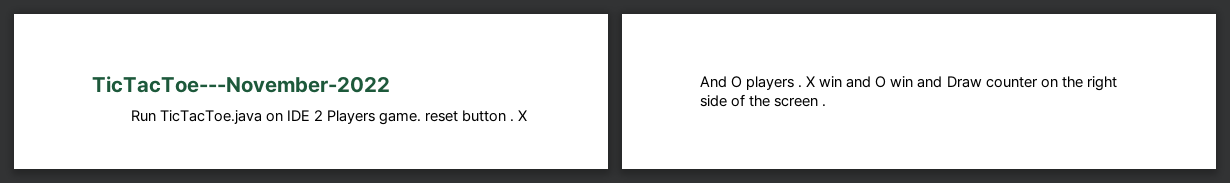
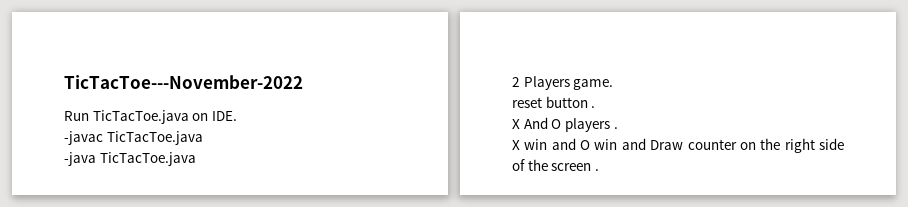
- Run TicTacToe.java on IDE 2 Players game. reset button . X And O players . X win and O win and Draw counter on the right side of the screen .
+ Run TicTacToe.java on IDE.
+ -javac TicTacToe.java
+ -java TicTacToe.java
+ 2 Players game.
+ reset button .
+ X And O players .
+ X win and O win and Draw counter on the right side of the screen .

